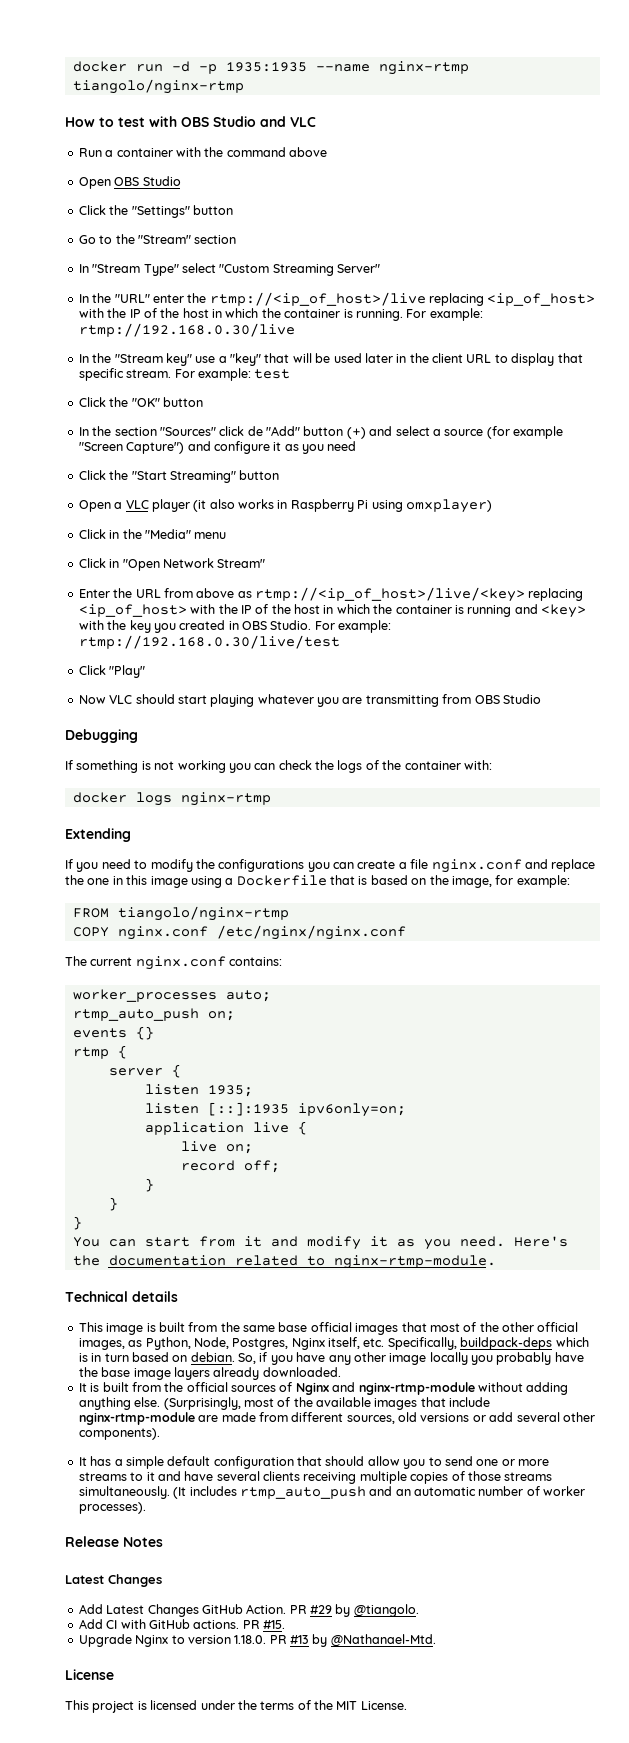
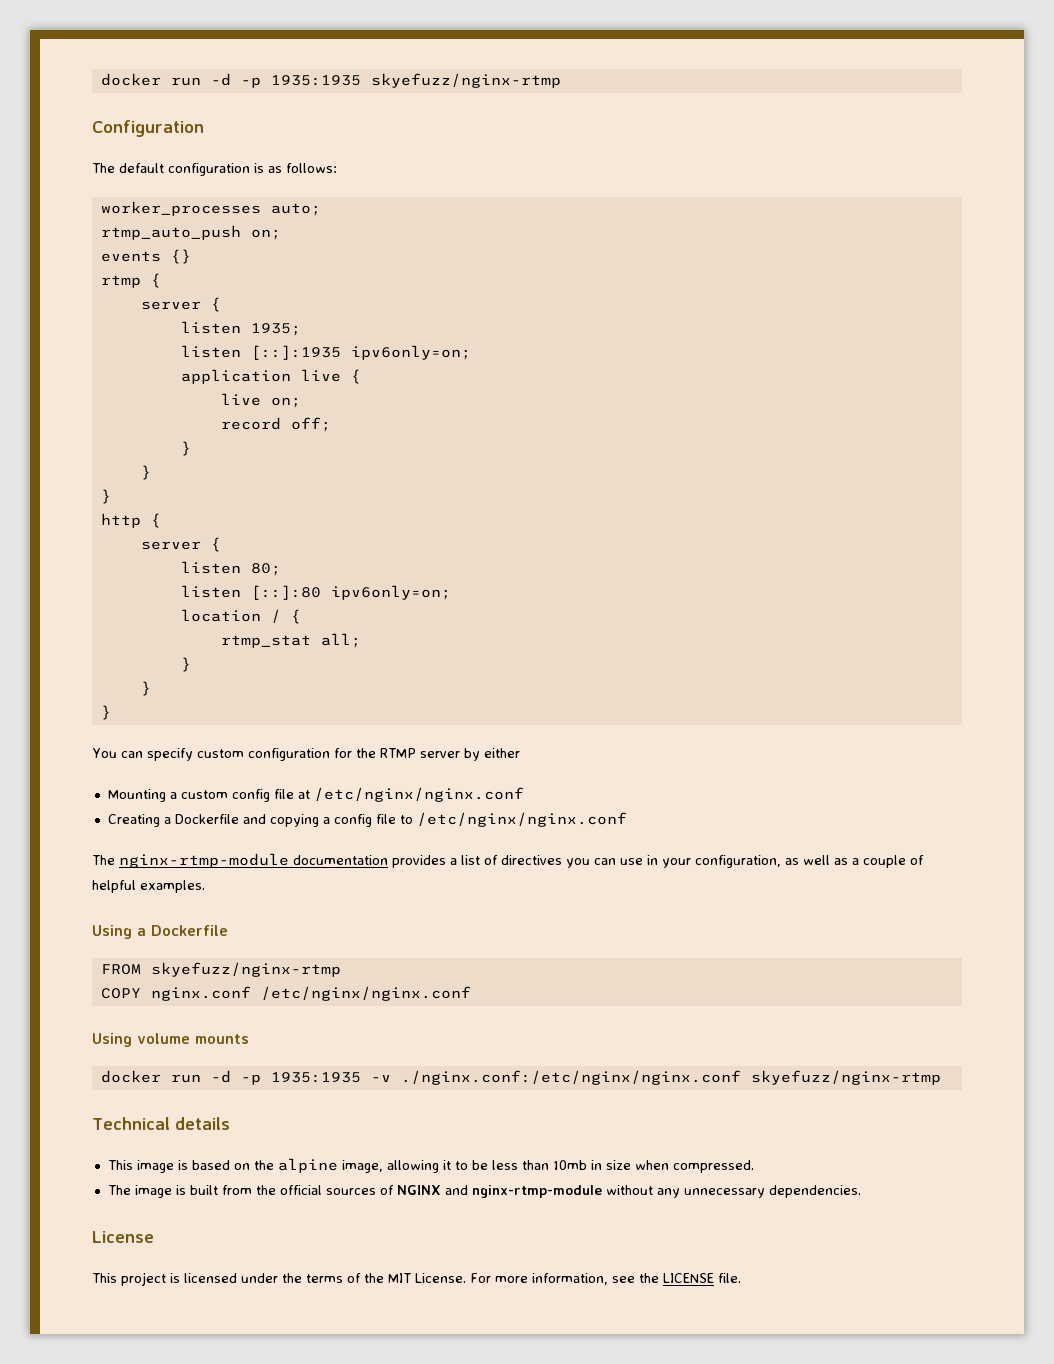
- docker run -d -p 1935:1935 --name nginx-rtmp tiangolo/nginx-rtmp
- How to test with OBS Studio and VLC
- Run a container with the command above
- Open OBS Studio
- Click the "Settings" button
- Go to the "Stream" section
- In "Stream Type" select "Custom Streaming Server"
- In the "URL" enter the rtmp://<ip_of_host>/live replacing <ip_of_host> with the IP of the host in which the container is running. For example: rtmp://192.168.0.30/live
- In the "Stream key" use a "key" that will be used later in the client URL to display that specific stream. For example: test
- Click the "OK" button
- In the section "Sources" click de "Add" button (+) and select a source (for example "Screen Capture") and configure it as you need
- Click the "Start Streaming" button
- Open a VLC player (it also works in Raspberry Pi using omxplayer)
- Click in the "Media" menu
- Click in "Open Network Stream"
- Enter the URL from above as rtmp://<ip_of_host>/live/<key> replacing <ip_of_host> with the IP of the host in which the container is running and <key> with the key you created in OBS Studio. For example: rtmp://192.168.0.30/live/test
- Click "Play"
- Now VLC should start playing whatever you are transmitting from OBS Studio
- Debugging
- If something is not working you can check the logs of the container with:
- docker logs nginx-rtmp
- Extending
- If you need to modify the configurations you can create a file nginx.conf and replace the one in this image using a Dockerfile that is based on the image, for example:
- FROM tiangolo/nginx-rtmp
- COPY nginx.conf /etc/nginx/nginx.conf
- The current nginx.conf contains:
+ docker run -d -p 1935:1935 skyefuzz/nginx-rtmp
+ Configuration
+ The default configuration is as follows:
- You can start from it and modify it as you need. Here's the documentation related to nginx-rtmp-module.
+ http {
+ server {
+ listen 80;
+ listen [::]:80 ipv6only=on;
+ location / {
+ rtmp_stat all;
+ }
+ }
+ }
+ You can specify custom configuration for the RTMP server by either
+ Mounting a custom config file at /etc/nginx/nginx.conf
+ Creating a Dockerfile and copying a config file to /etc/nginx/nginx.conf
+ The nginx-rtmp-module documentation provides a list of directives you can use in your configuration, as well as a couple of helpful examples.
+ Using a Dockerfile
+ FROM skyefuzz/nginx-rtmp
+ COPY nginx.conf /etc/nginx/nginx.conf
+ Using volume mounts
+ docker run -d -p 1935:1935 -v ./nginx.conf:/etc/nginx/nginx.conf skyefuzz/nginx-rtmp
- This image is built from the same base official images that most of the other official images, as Python, Node, Postgres, Nginx itself, etc. Specifically, buildpack-deps which is in turn based on debian. So, if you have any other image locally you probably have the base image layers already downloaded.
- It is built from the official sources of Nginx and nginx-rtmp-module without adding anything else. (Surprisingly, most of the available images that include nginx-rtmp-module are made from different sources, old versions or add several other components).
- It has a simple default configuration that should allow you to send one or more streams to it and have several clients receiving multiple copies of those streams simultaneously. (It includes rtmp_auto_push and an automatic number of worker processes).
- Release Notes
- Latest Changes
- Add Latest Changes GitHub Action. PR #29 by @tiangolo.
- Add CI with GitHub actions. PR #15.
- Upgrade Nginx to version 1.18.0. PR #13 by @Nathanael-Mtd.
+ This image is based on the alpine image, allowing it to be less than 10mb in size when compressed.
+ The image is built from the official sources of NGINX and nginx-rtmp-module without any unnecessary dependencies.
+ For more information, see the LICENSE file.

